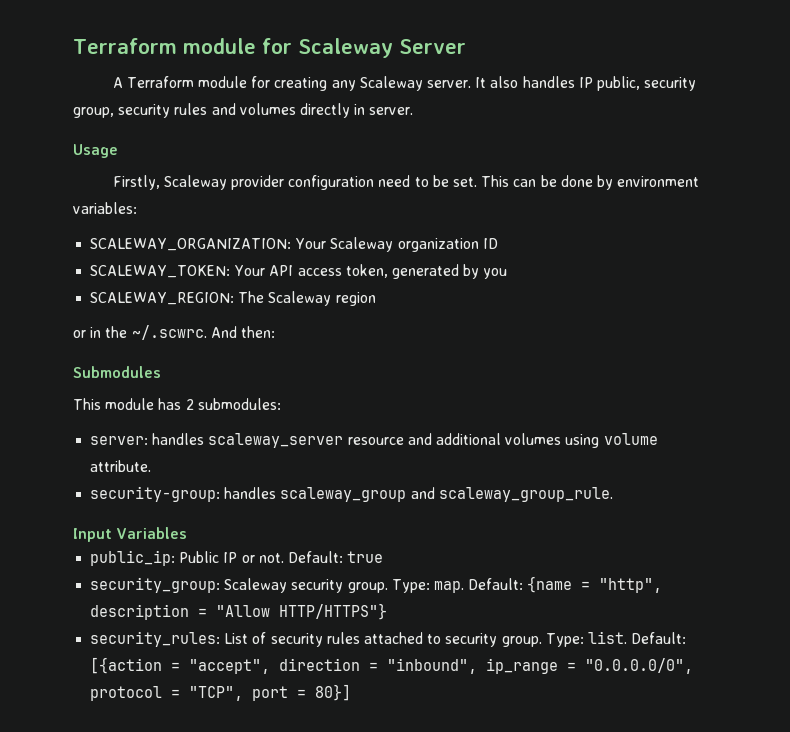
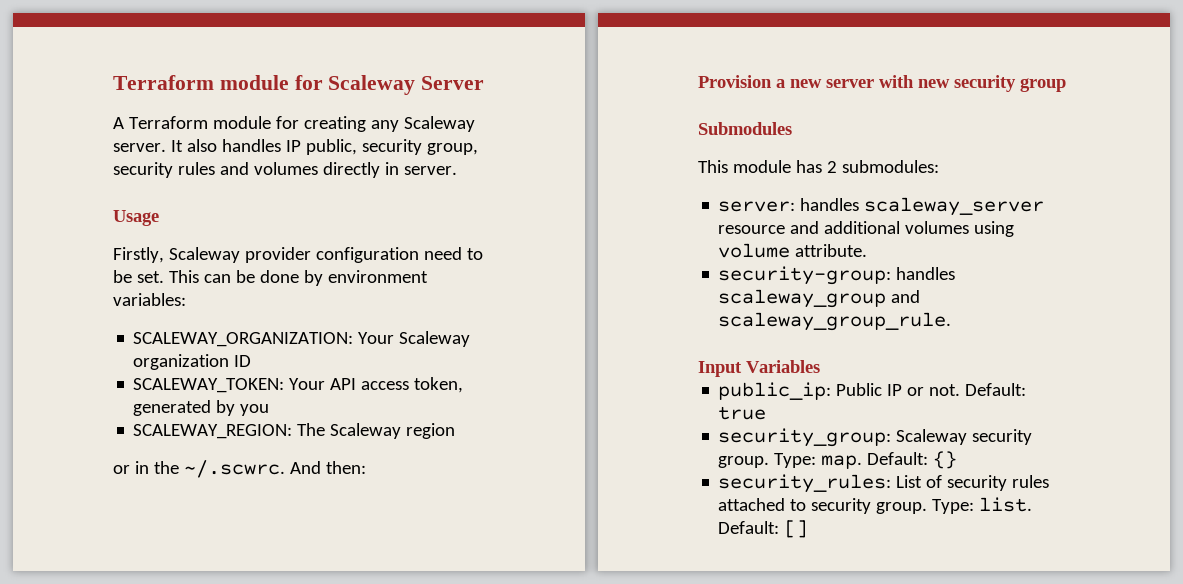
+ Provision a new server with new security group
- Default: {name = "http", description = "Allow HTTP/HTTPS"}
+ Default: {}
- Default: [{action = "accept", direction = "inbound", ip_range = "0.0.0.0/0", protocol = "TCP", port = 80}]
+ Default: []

